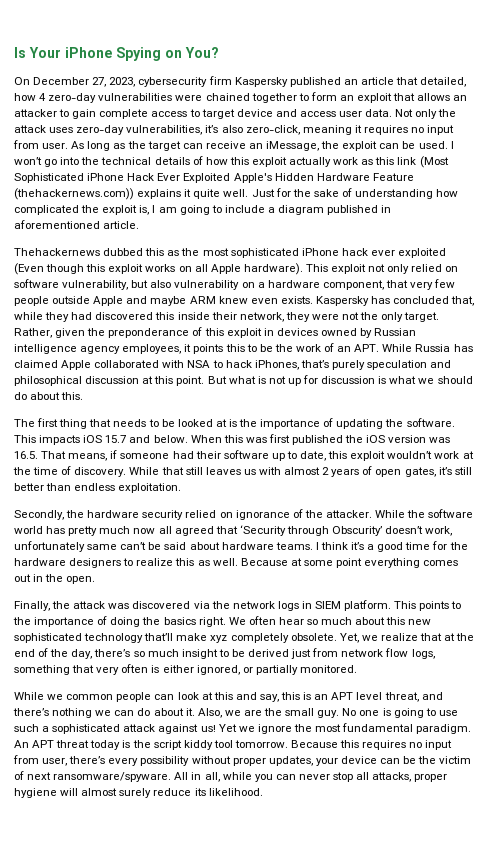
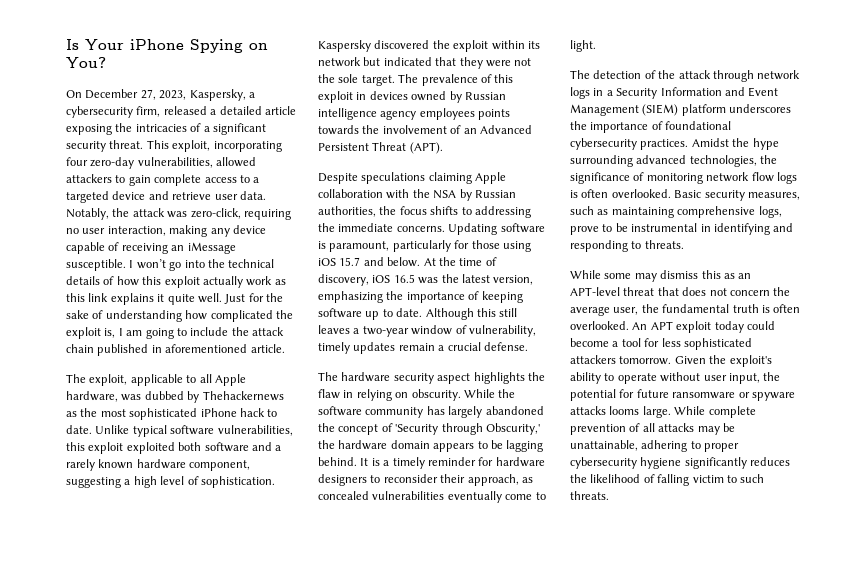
- On December 27, 2023, cybersecurity firm Kaspersky published an article that detailed, how 4 zero-day vulnerabilities were chained together to form an exploit that allows an attacker to gain complete access to target device and access user data.
+ On December 27, 2023, Kaspersky, a cybersecurity firm, released a detailed article exposing the intricacies of a significant security threat. This exploit, incorporating four zero-day vulnerabilities, allowed attackers to gain complete access to a targeted device and retrieve user data.
- Not only the attack uses zero-day vulnerabilities, it’s also zero-click, meaning it requires no input from user. As long as the target can receive an iMessage, the exploit can be used.
+ Notably, the attack was zero-click, requiring no user interaction, making any device capable of receiving an iMessage susceptible.
- I won’t go into the technical details of how this exploit actually work as this link (Most Sophisticated iPhone Hack Ever Exploited Apple's Hidden Hardware Feature (thehackernews.com)) explains it quite well.
+ I won’t go into the technical details of how this exploit actually work as this link explains it quite well.
- Just for the sake of understanding how complicated the exploit is, I am going to include a diagram published in aforementioned article.
+ Just for the sake of understanding how complicated the exploit is, I am going to include the attack chain published in aforementioned article.
- Thehackernews dubbed this as the most sophisticated iPhone hack ever exploited (Even though this exploit works on all Apple hardware). This exploit not only relied on software vulnerability, but also vulnerability on a hardware component, that very few people outside Apple and maybe ARM knew even exists. Kaspersky has concluded that, while they had discovered this inside their network, they were not the only target. Rather, given the preponderance of this exploit in devices owned by Russian intelligence agency employees, it points this to be the work of an APT. While Russia has claimed Apple collaborated with NSA to hack iPhones, that’s purely speculation and philosophical discussion at this point. But what is not up for discussion is what we should do about this.
- The first thing that needs to be looked at is the importance of updating the software. This impacts iOS 15.7 and below. When this was first published the iOS version was 16.5. That means, if someone had their software up to date, this exploit wouldn’t work at the time of discovery. While that still leaves us with almost 2 years of open gates, it’s still better than endless exploitation.
- Secondly, the hardware security relied on ignorance of the attacker. While the software world has pretty much now all agreed that ‘Security through Obscurity’ doesn’t work, unfortunately same can’t be said about hardware teams. I think it’s a good time for the hardware designers to realize this as well. Because at some point everything comes out in the open.
- Finally, the attack was discovered via the network logs in SIEM platform. This points to the importance of doing the basics right. We often hear so much about this new sophisticated technology that’ll make xyz completely obsolete. Yet, we realize that at the end of the day, there’s so much insight to be derived just from network flow logs, something that very often is either ignored, or partially monitored.
- While we common people can look at this and say, this is an APT level threat, and there’s nothing we can do about it. Also, we are the small guy. No one is going to use such a sophisticated attack against us! Yet we ignore the most fundamental paradigm. An APT threat today is the script kiddy tool tomorrow. Because this requires no input from user, there’s every possibility without proper updates, your device can be the victim of next ransomware/spyware. All in all, while you can never stop all attacks, proper hygiene will almost surely reduce its likelihood.
+ The exploit, applicable to all Apple hardware, was dubbed by Thehackernews as the most sophisticated iPhone hack to date. Unlike typical software vulnerabilities, this exploit exploited both software and a rarely known hardware component, suggesting a high level of sophistication. Kaspersky discovered the exploit within its network but indicated that they were not the sole target. The prevalence of this exploit in devices owned by Russian intelligence agency employees points towards the involvement of an Advanced Persistent Threat (APT).
+ Despite speculations claiming Apple collaboration with the NSA by Russian authorities, the focus shifts to addressing the immediate concerns. Updating software is paramount, particularly for those using iOS 15.7 and below. At the time of discovery, iOS 16.5 was the latest version, emphasizing the importance of keeping software up to date. Although this still leaves a two-year window of vulnerability, timely updates remain a crucial defense.
+ The hardware security aspect highlights the flaw in relying on obscurity. While the software community has largely abandoned the concept of 'Security through Obscurity,' the hardware domain appears to be lagging behind. It is a timely reminder for hardware designers to reconsider their approach, as concealed vulnerabilities eventually come to light.
+ The detection of the attack through network logs in a Security Information and Event Management (SIEM) platform underscores the importance of foundational cybersecurity practices. Amidst the hype surrounding advanced technologies, the significance of monitoring network flow logs is often overlooked. Basic security measures, such as maintaining comprehensive logs, prove to be instrumental in identifying and responding to threats.
+ While some may dismiss this as an APT-level threat that does not concern the average user, the fundamental truth is often overlooked. An APT exploit today could become a tool for less sophisticated attackers tomorrow. Given the exploit's ability to operate without user input, the potential for future ransomware or spyware attacks looms large. While complete prevention of all attacks may be unattainable, adhering to proper cybersecurity hygiene significantly reduces the likelihood of falling victim to such threats.

